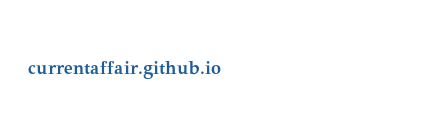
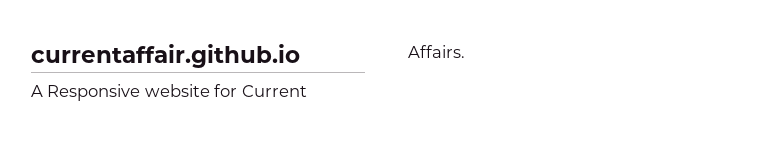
+ A Responsive website for Current Affairs.

